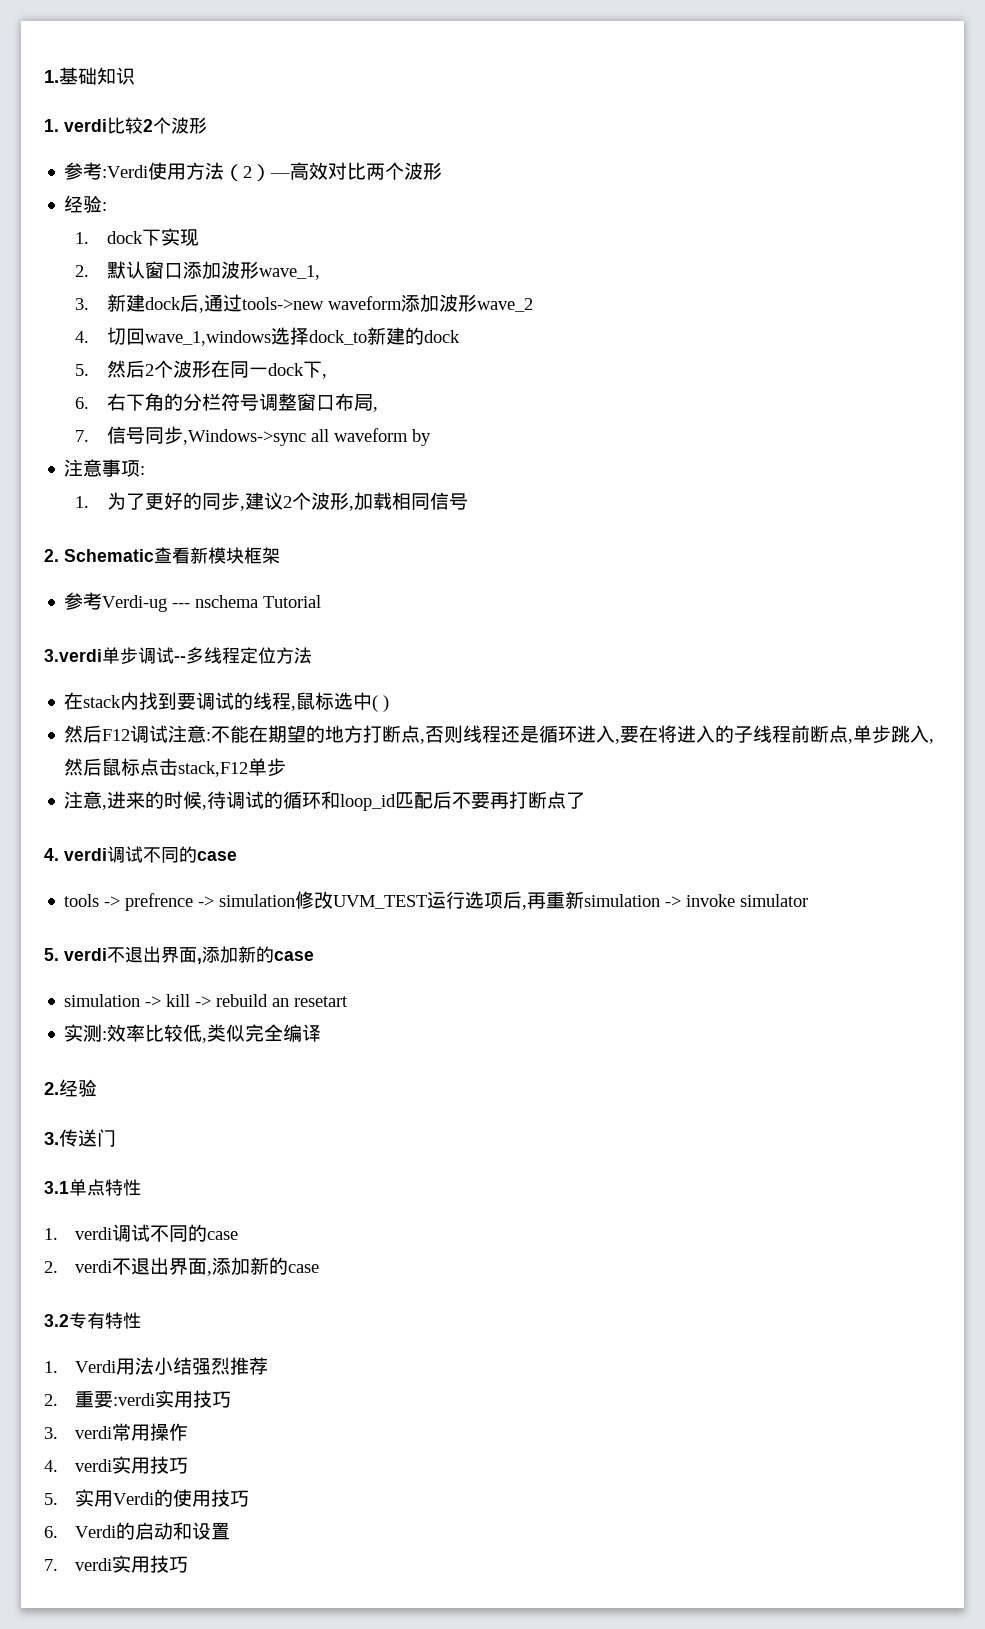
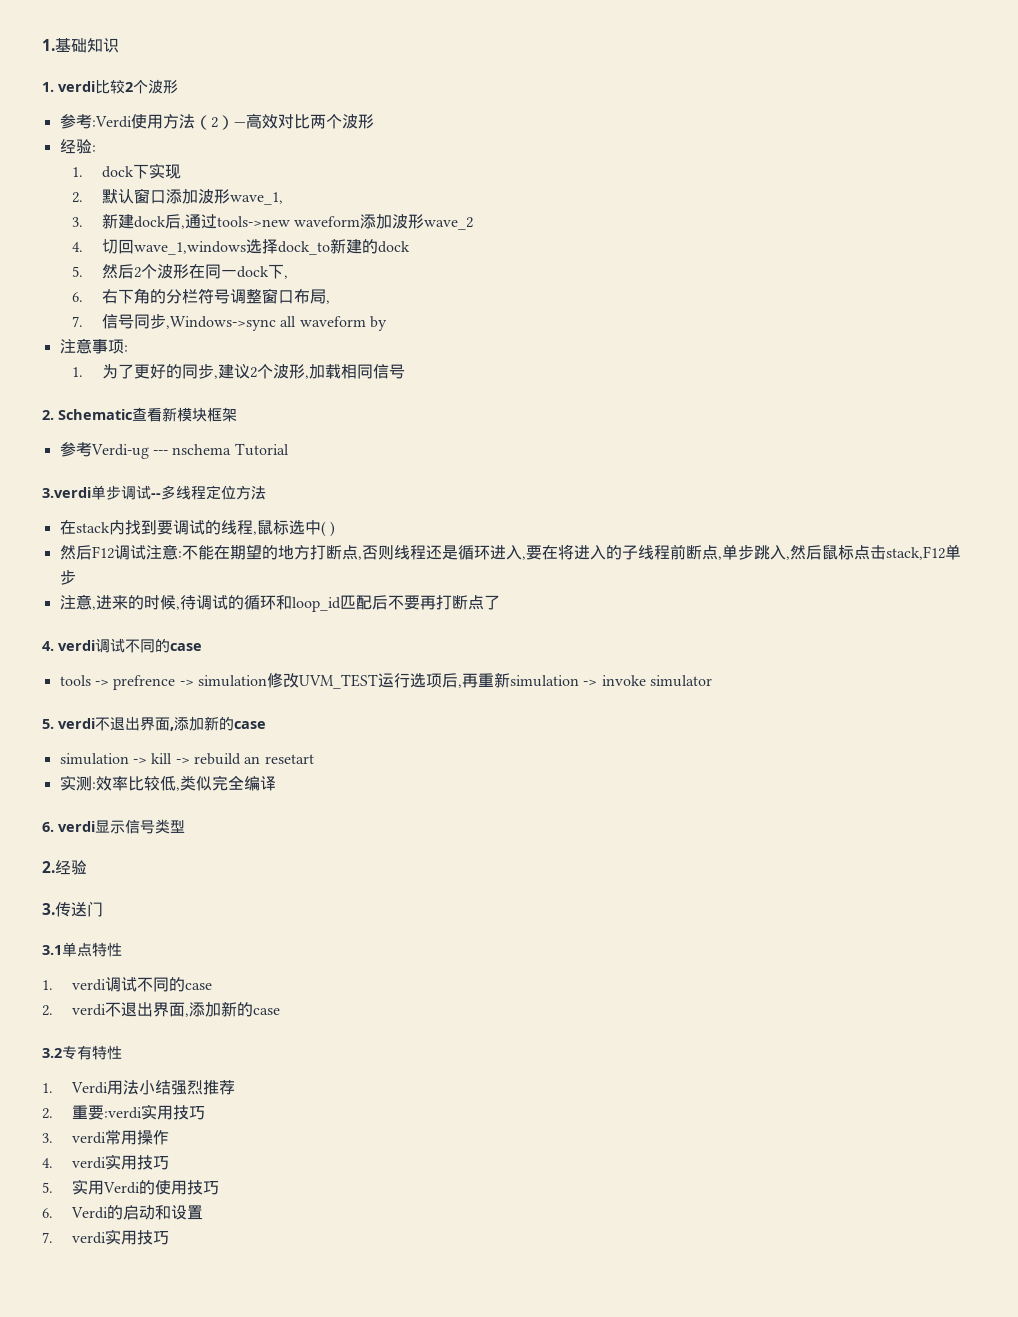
+ 6. verdi显示信号类型

